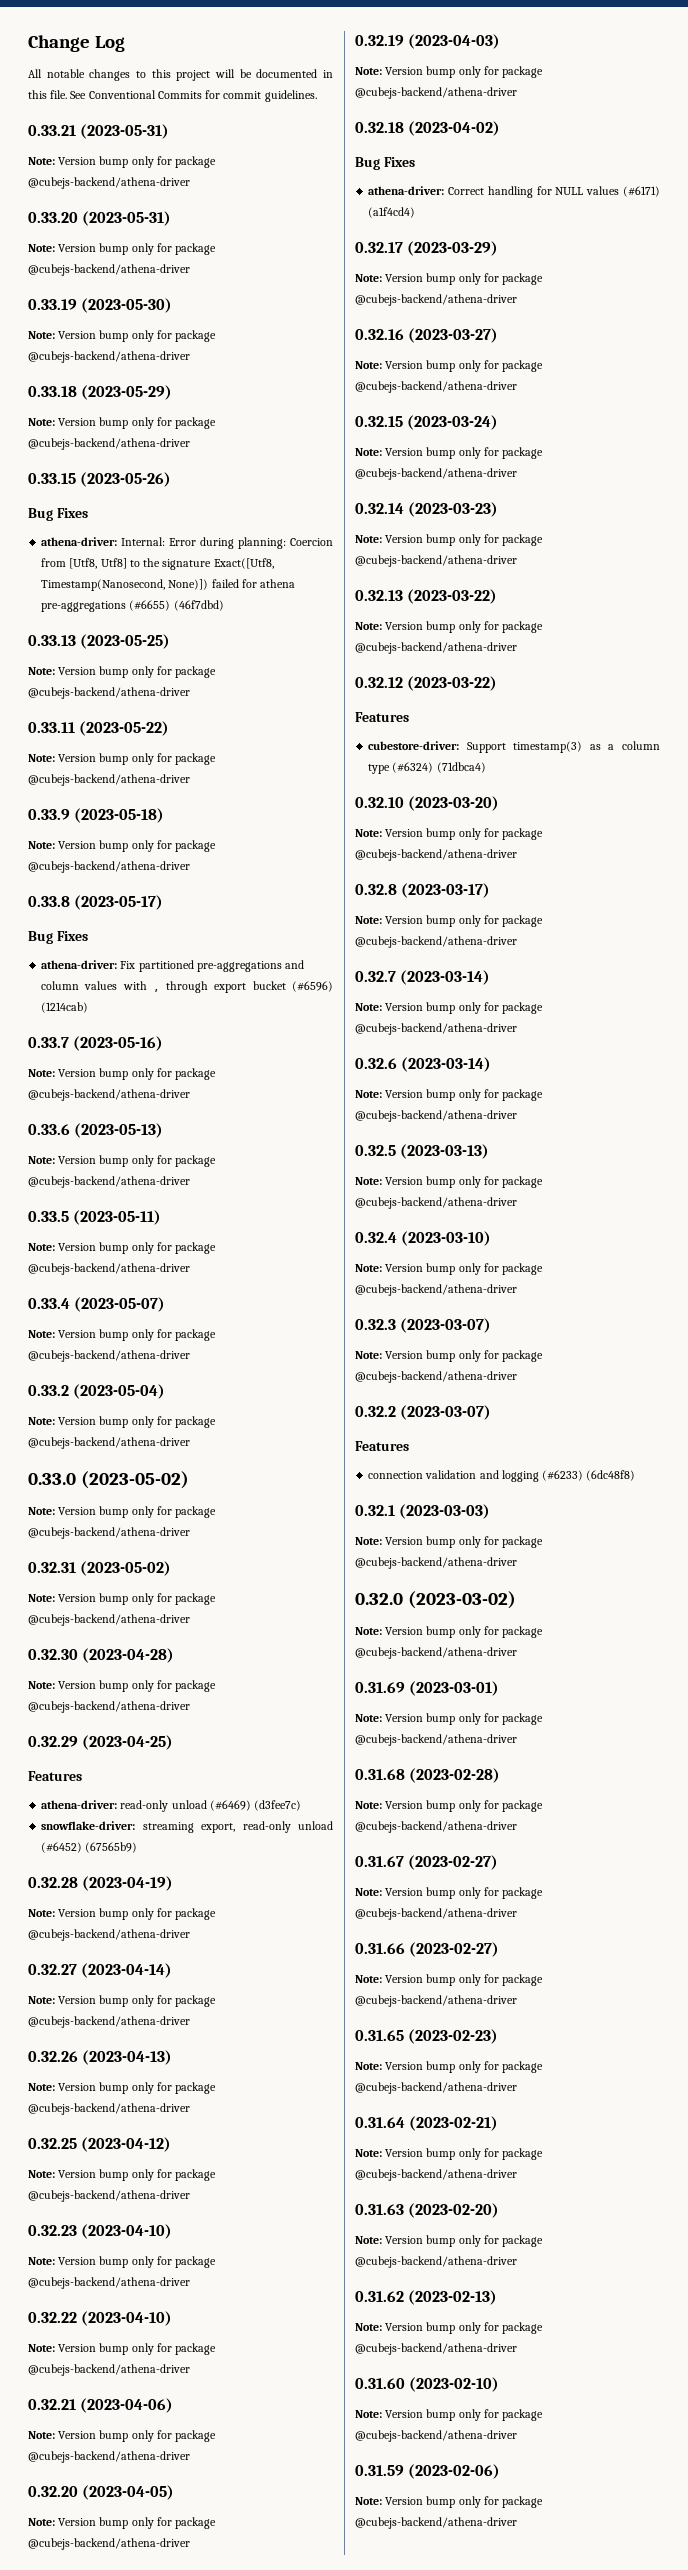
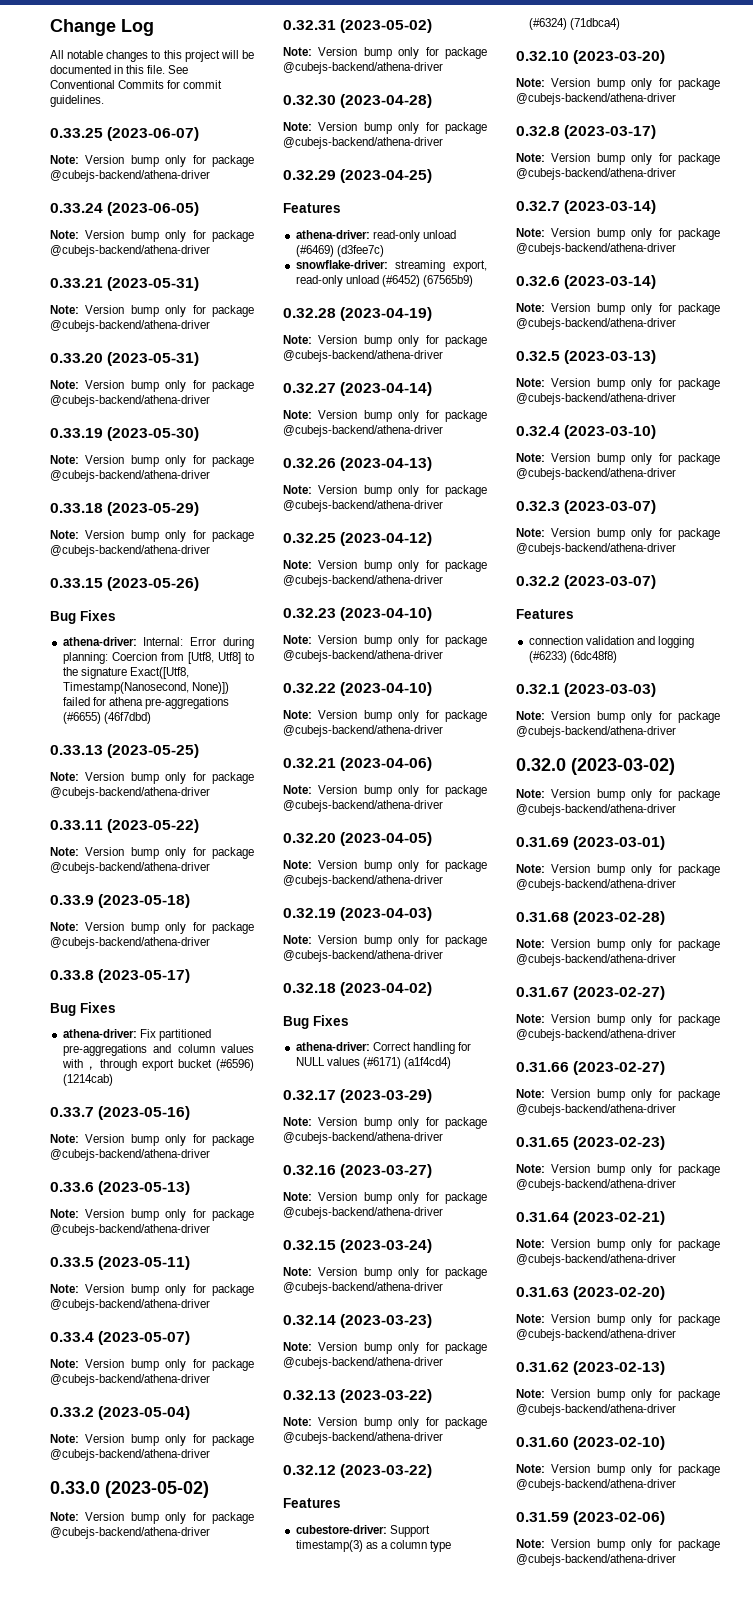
+ 0.33.25 (2023-06-07)
+ Note: Version bump only for package @cubejs-backend/athena-driver
+ 0.33.24 (2023-06-05)
+ Note: Version bump only for package @cubejs-backend/athena-driver

